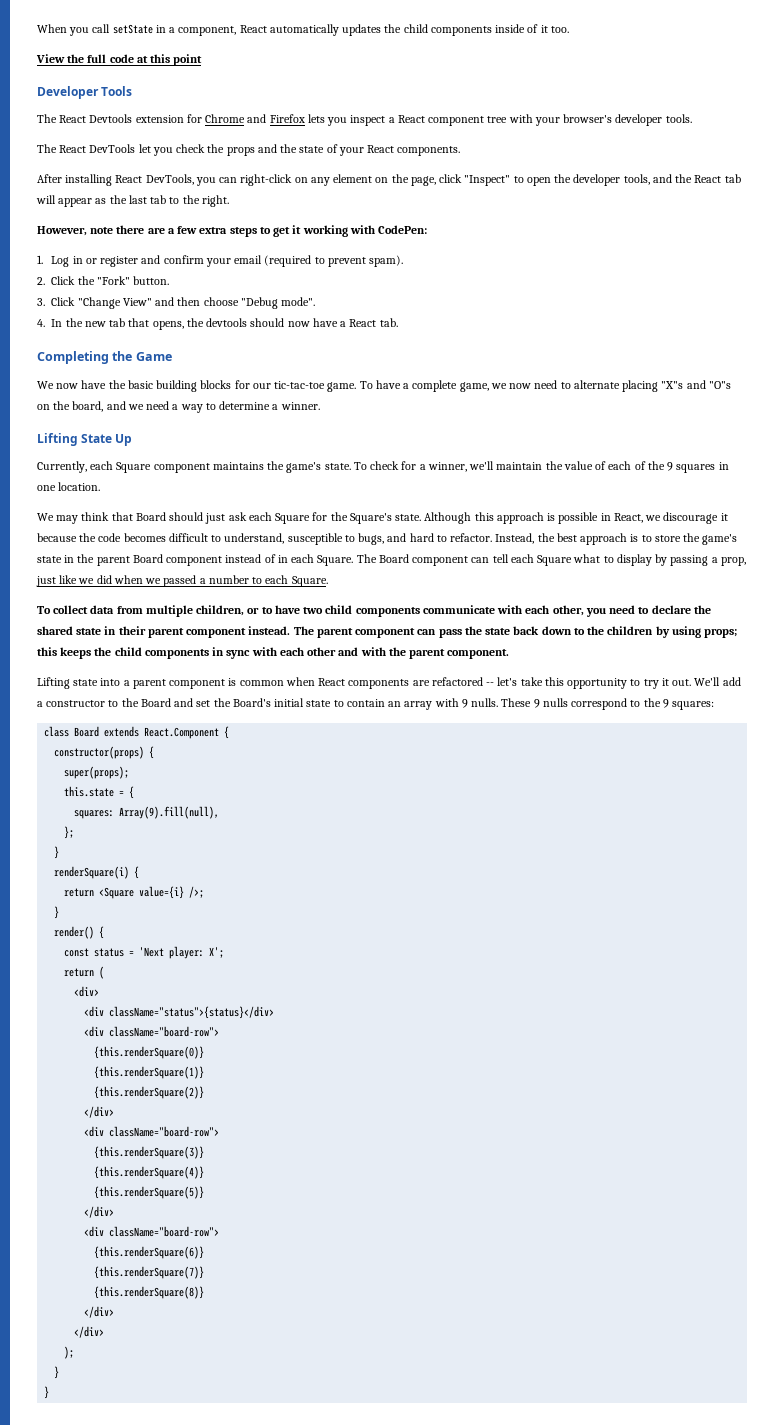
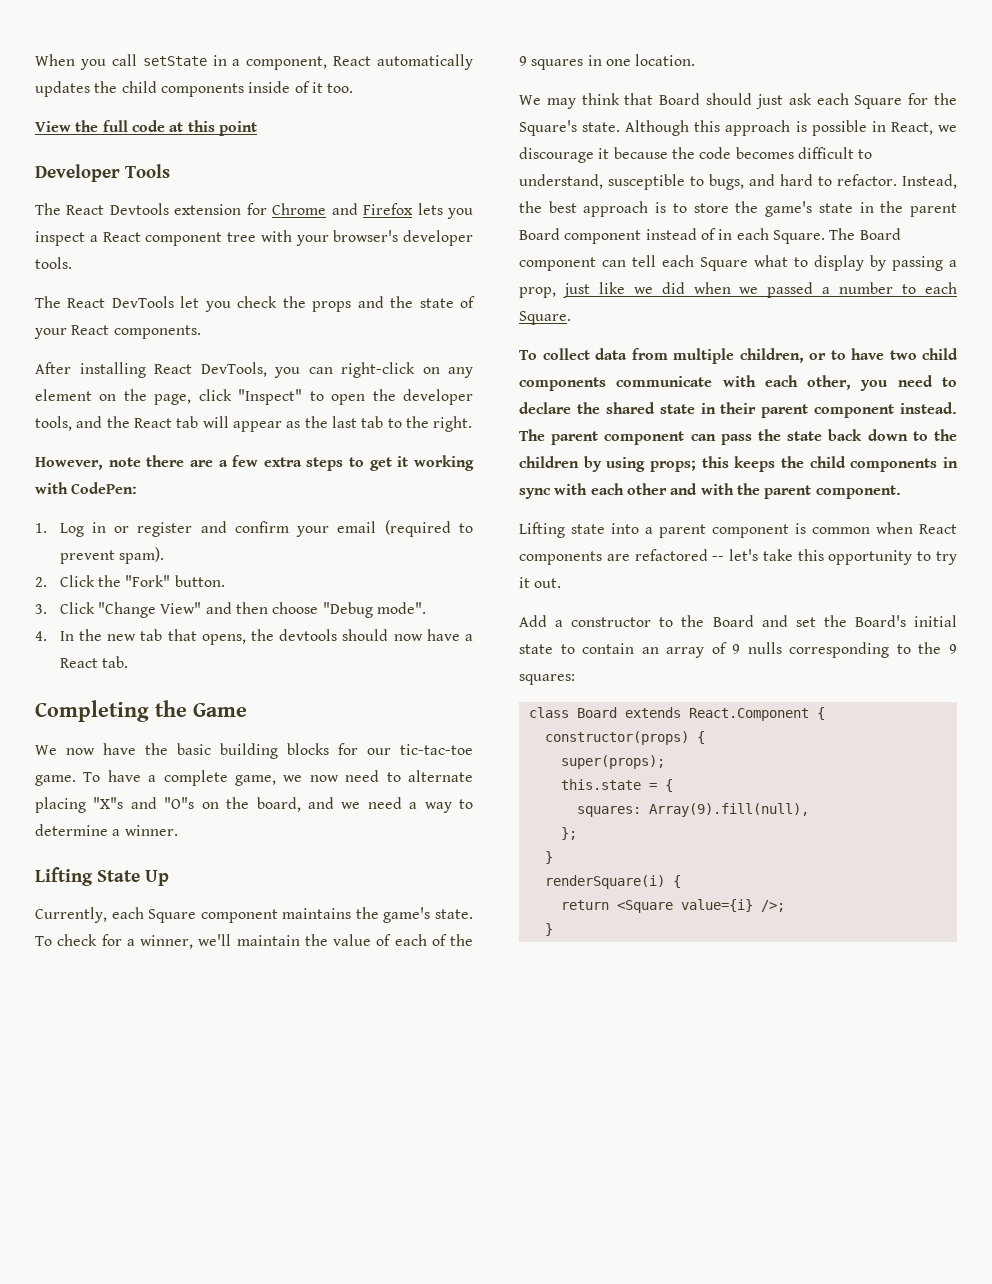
- Lifting state into a parent component is common when React components are refactored -- let's take this opportunity to try it out. We'll add a constructor to the Board and set the Board's initial state to contain an array with 9 nulls. These 9 nulls correspond to the 9 squares:
+ Lifting state into a parent component is common when React components are refactored -- let's take this opportunity to try it out.
+ Add a constructor to the Board and set the Board's initial state to contain an array of 9 nulls corresponding to the 9 squares:
- render() {
- const status = 'Next player: X';
- return (
- <div>
- <div className="status">{status}</div>
- <div className="board-row">
- {this.renderSquare(0)}
- {this.renderSquare(1)}
- {this.renderSquare(2)}
- </div>
- <div className="board-row">
- {this.renderSquare(3)}
- {this.renderSquare(4)}
- {this.renderSquare(5)}
- </div>
- <div className="board-row">
- {this.renderSquare(6)}
- {this.renderSquare(7)}
- {this.renderSquare(8)}
- </div>
- </div>
- );
- }
- }

